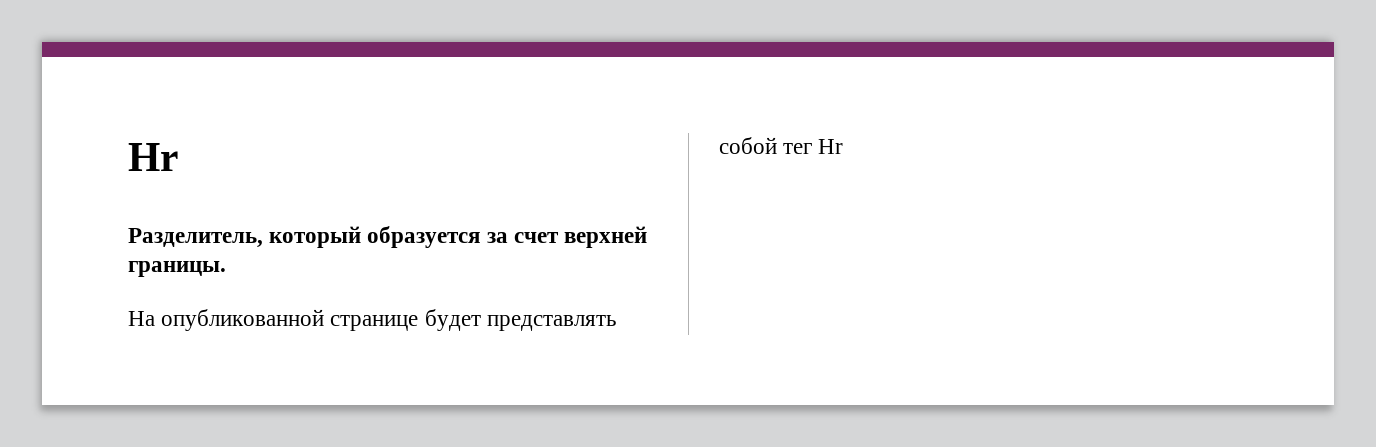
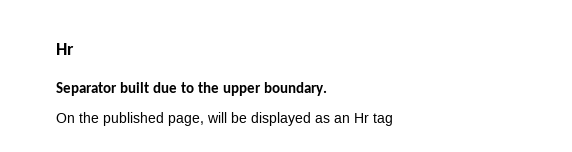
- Разделитель, который образуется за счет верхней границы.
- На опубликованной странице будет представлять собой тег Hr
+ Separator built due to the upper boundary.
+ On the published page, will be displayed as an Hr tag

